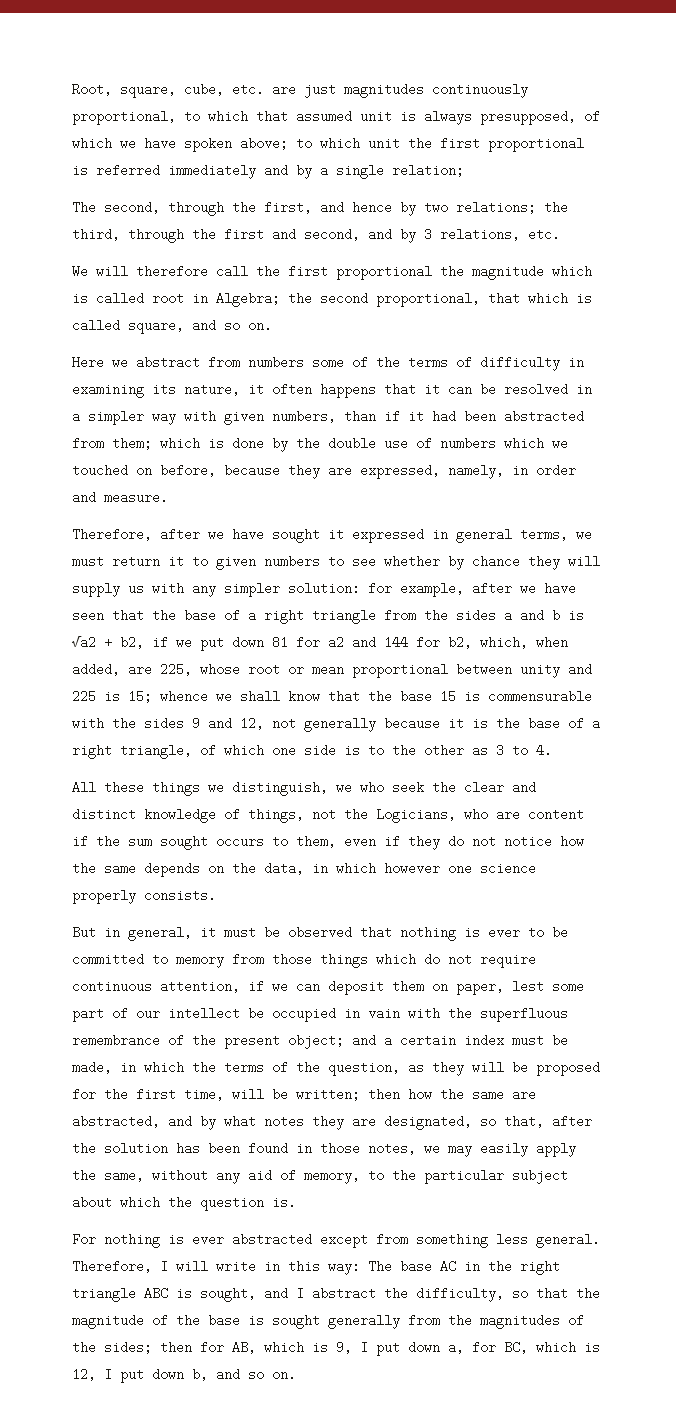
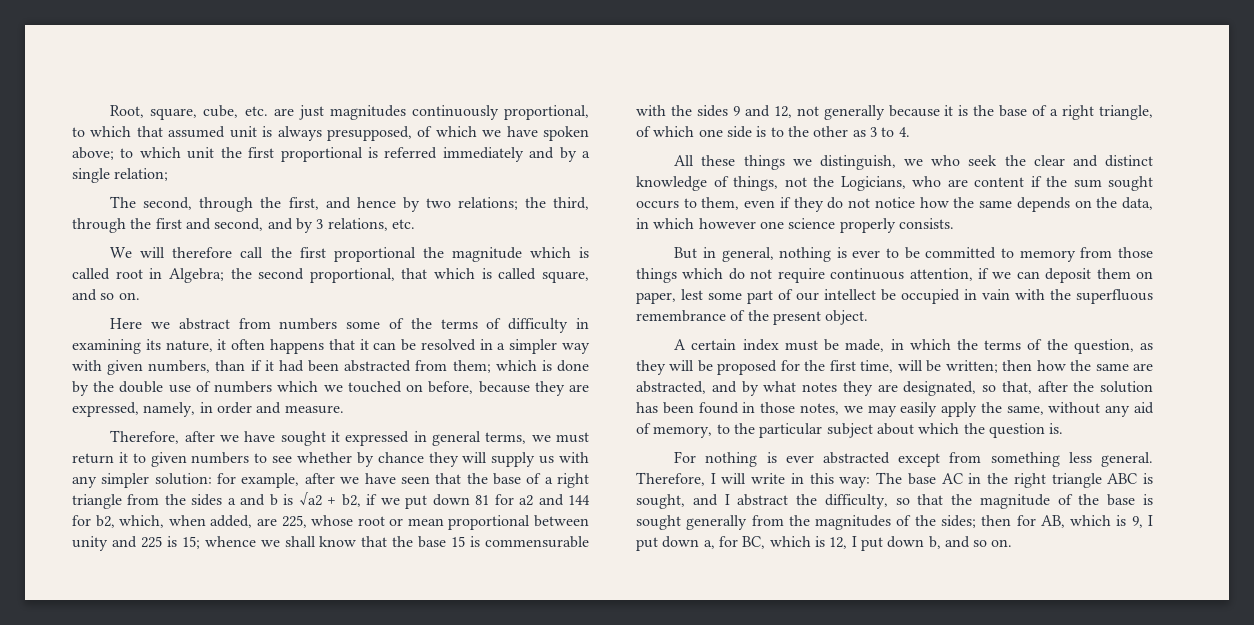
- But in general, it must be observed that nothing is ever to be committed to memory from those things which do not require continuous attention, if we can deposit them on paper, lest some part of our intellect be occupied in vain with the superfluous remembrance of the present object; and a certain index must be made, in which the terms of the question, as they will be proposed for the first time, will be written;
+ But in general, nothing is ever to be committed to memory from those things which do not require continuous attention, if we can deposit them on paper, lest some part of our intellect be occupied in vain with the superfluous remembrance of the present object.
+ A certain index must be made, in which the terms of the question, as they will be proposed for the first time, will be written;

